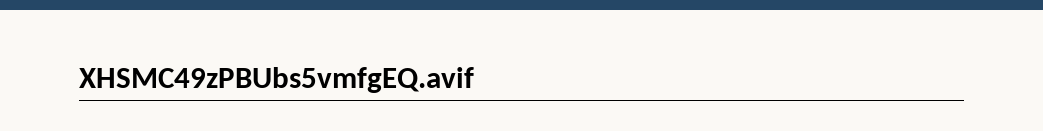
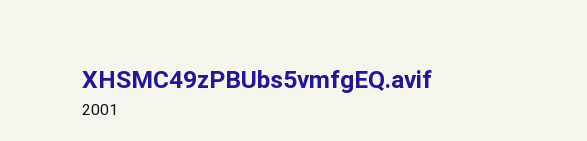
+ 2001

